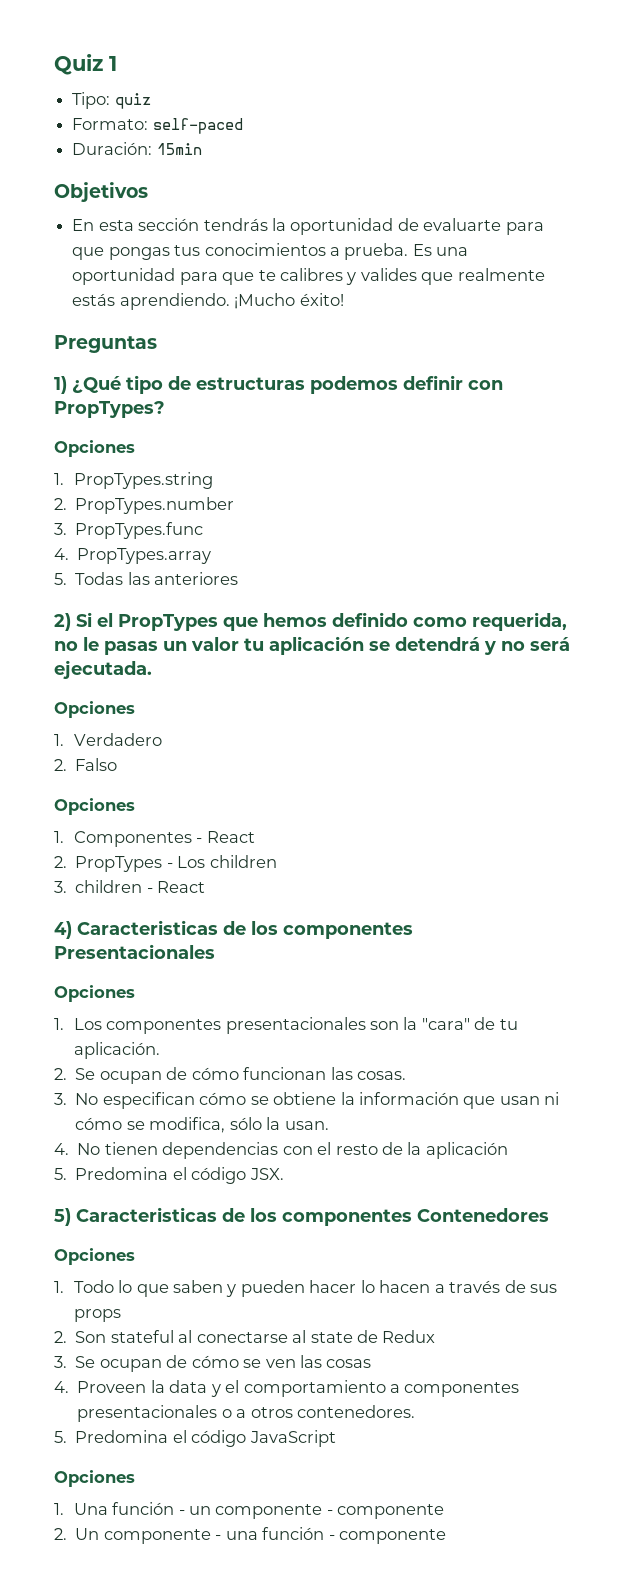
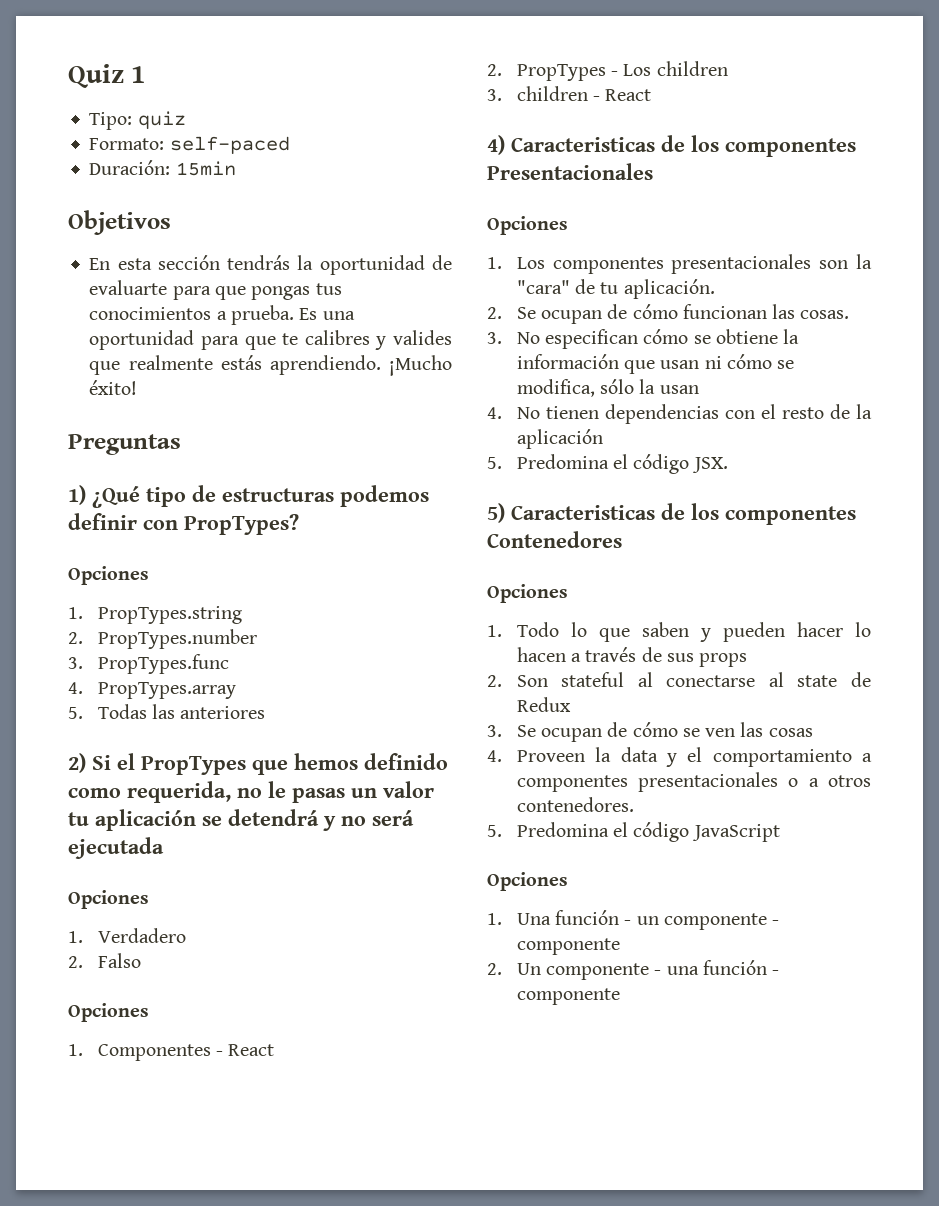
- 2) Si el PropTypes que hemos definido como requerida, no le pasas un valor tu aplicación se detendrá y no será ejecutada.
+ 2) Si el PropTypes que hemos definido como requerida, no le pasas un valor tu aplicación se detendrá y no será ejecutada
- 3. No especifican cómo se obtiene la información que usan ni cómo se modifica, sólo la usan.
+ 3. No especifican cómo se obtiene la información que usan ni cómo se modifica, sólo la usan

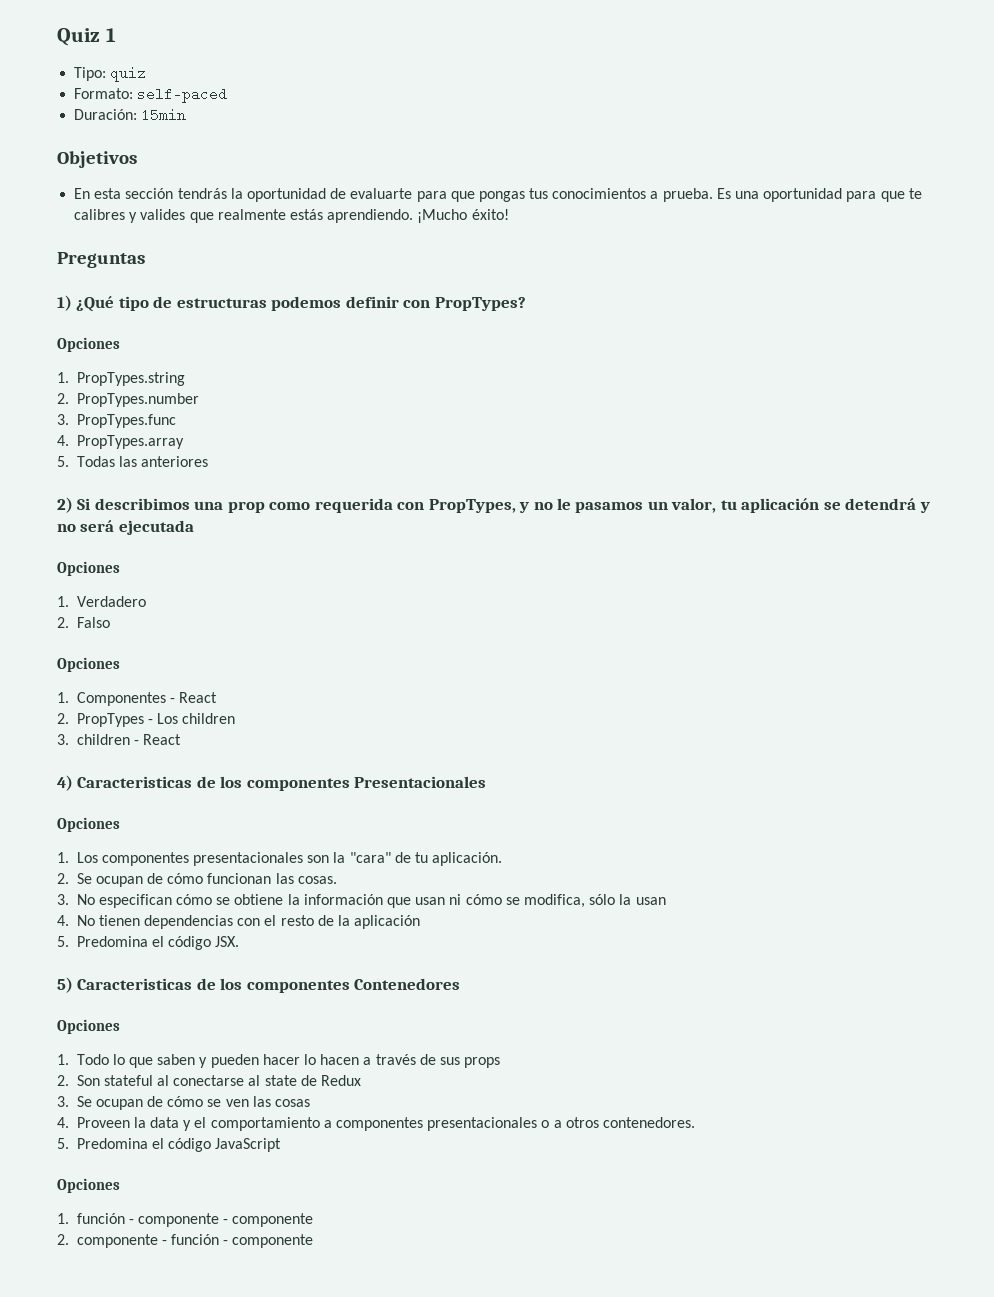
- 2) Si el PropTypes que hemos definido como requerida, no le pasas un valor tu aplicación se detendrá y no será ejecutada
+ 2) Si describimos una prop como requerida con PropTypes, y no le pasamos un valor, tu aplicación se detendrá y no será ejecutada
- 1. Una función - un componente - componente
+ 1. función - componente - componente
- 2. Un componente - una función - componente
+ 2. componente - función - componente

